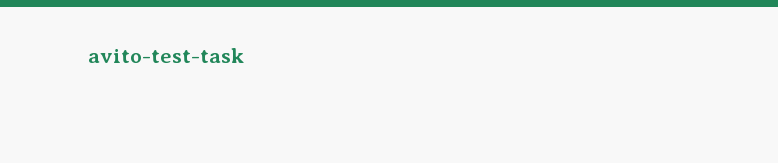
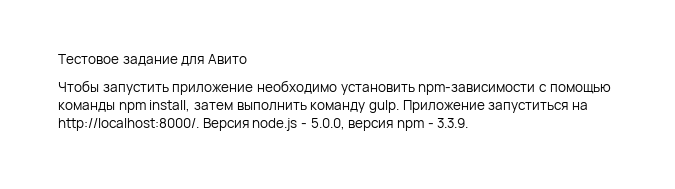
- avito-test-task
+ Тестовое задание для Авито
+ Чтобы запустить приложение необходимо установить npm-зависимости с помощью команды npm install, затем выполнить команду gulp. Приложение запуститься на http://localhost:8000/. Версия node.js - 5.0.0, версия npm - 3.3.9.

